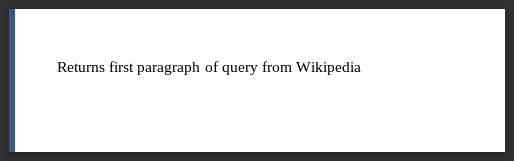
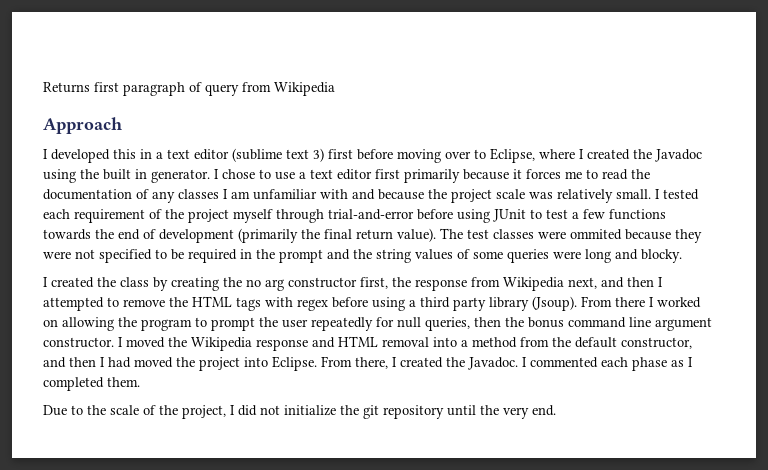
+ Approach
+ I developed this in a text editor (sublime text 3) first before moving over to Eclipse, where I created the Javadoc using the built in generator. I chose to use a text editor first primarily because it forces me to read the documentation of any classes I am unfamiliar with and because the project scale was relatively small. I tested each requirement of the project myself through trial-and-error before using JUnit to test a few functions towards the end of development (primarily the final return value). The test classes were ommited because they were not specified to be required in the prompt and the string values of some queries were long and blocky.
+ I created the class by creating the no arg constructor first, the response from Wikipedia next, and then I attempted to remove the HTML tags with regex before using a third party library (Jsoup). From there I worked on allowing the program to prompt the user repeatedly for null queries, then the bonus command line argument constructor. I moved the Wikipedia response and HTML removal into a method from the default constructor, and then I had moved the project into Eclipse. From there, I created the Javadoc. I commented each phase as I completed them.
+ Due to the scale of the project, I did not initialize the git repository until the very end.

